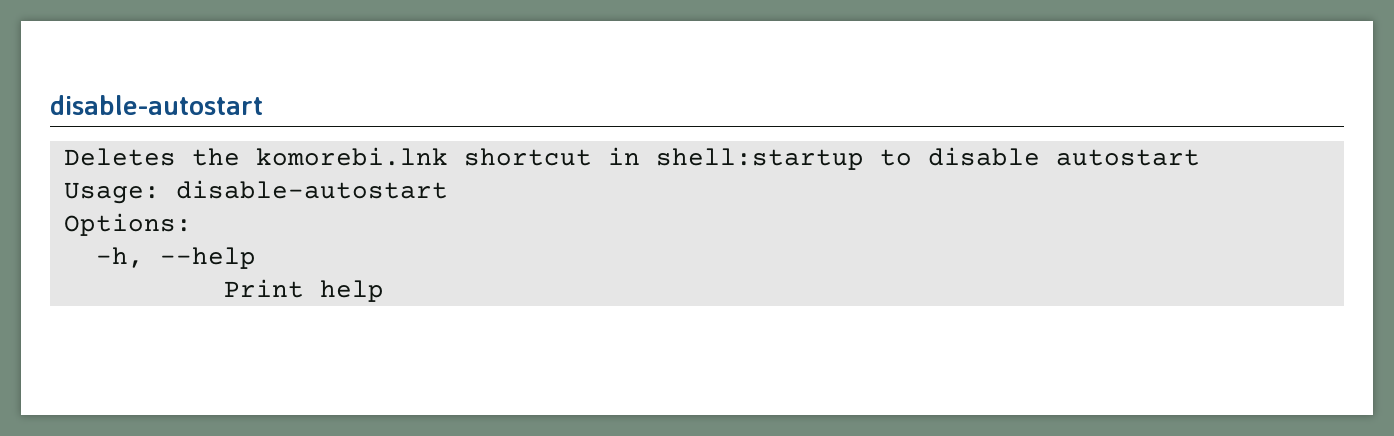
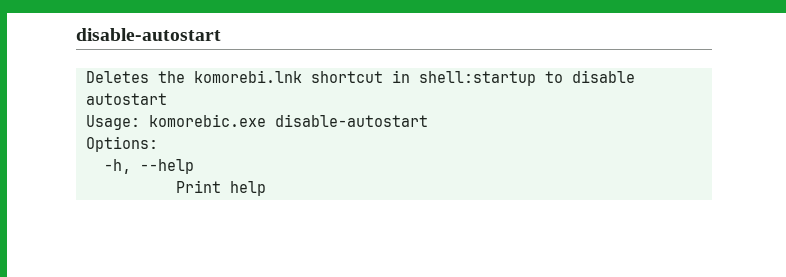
- Usage: disable-autostart
+ Usage: komorebic.exe disable-autostart

